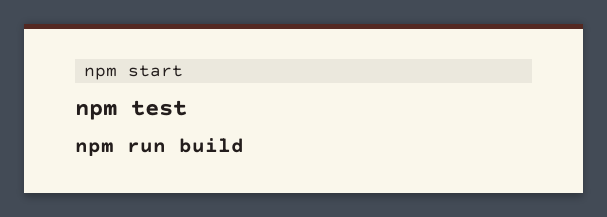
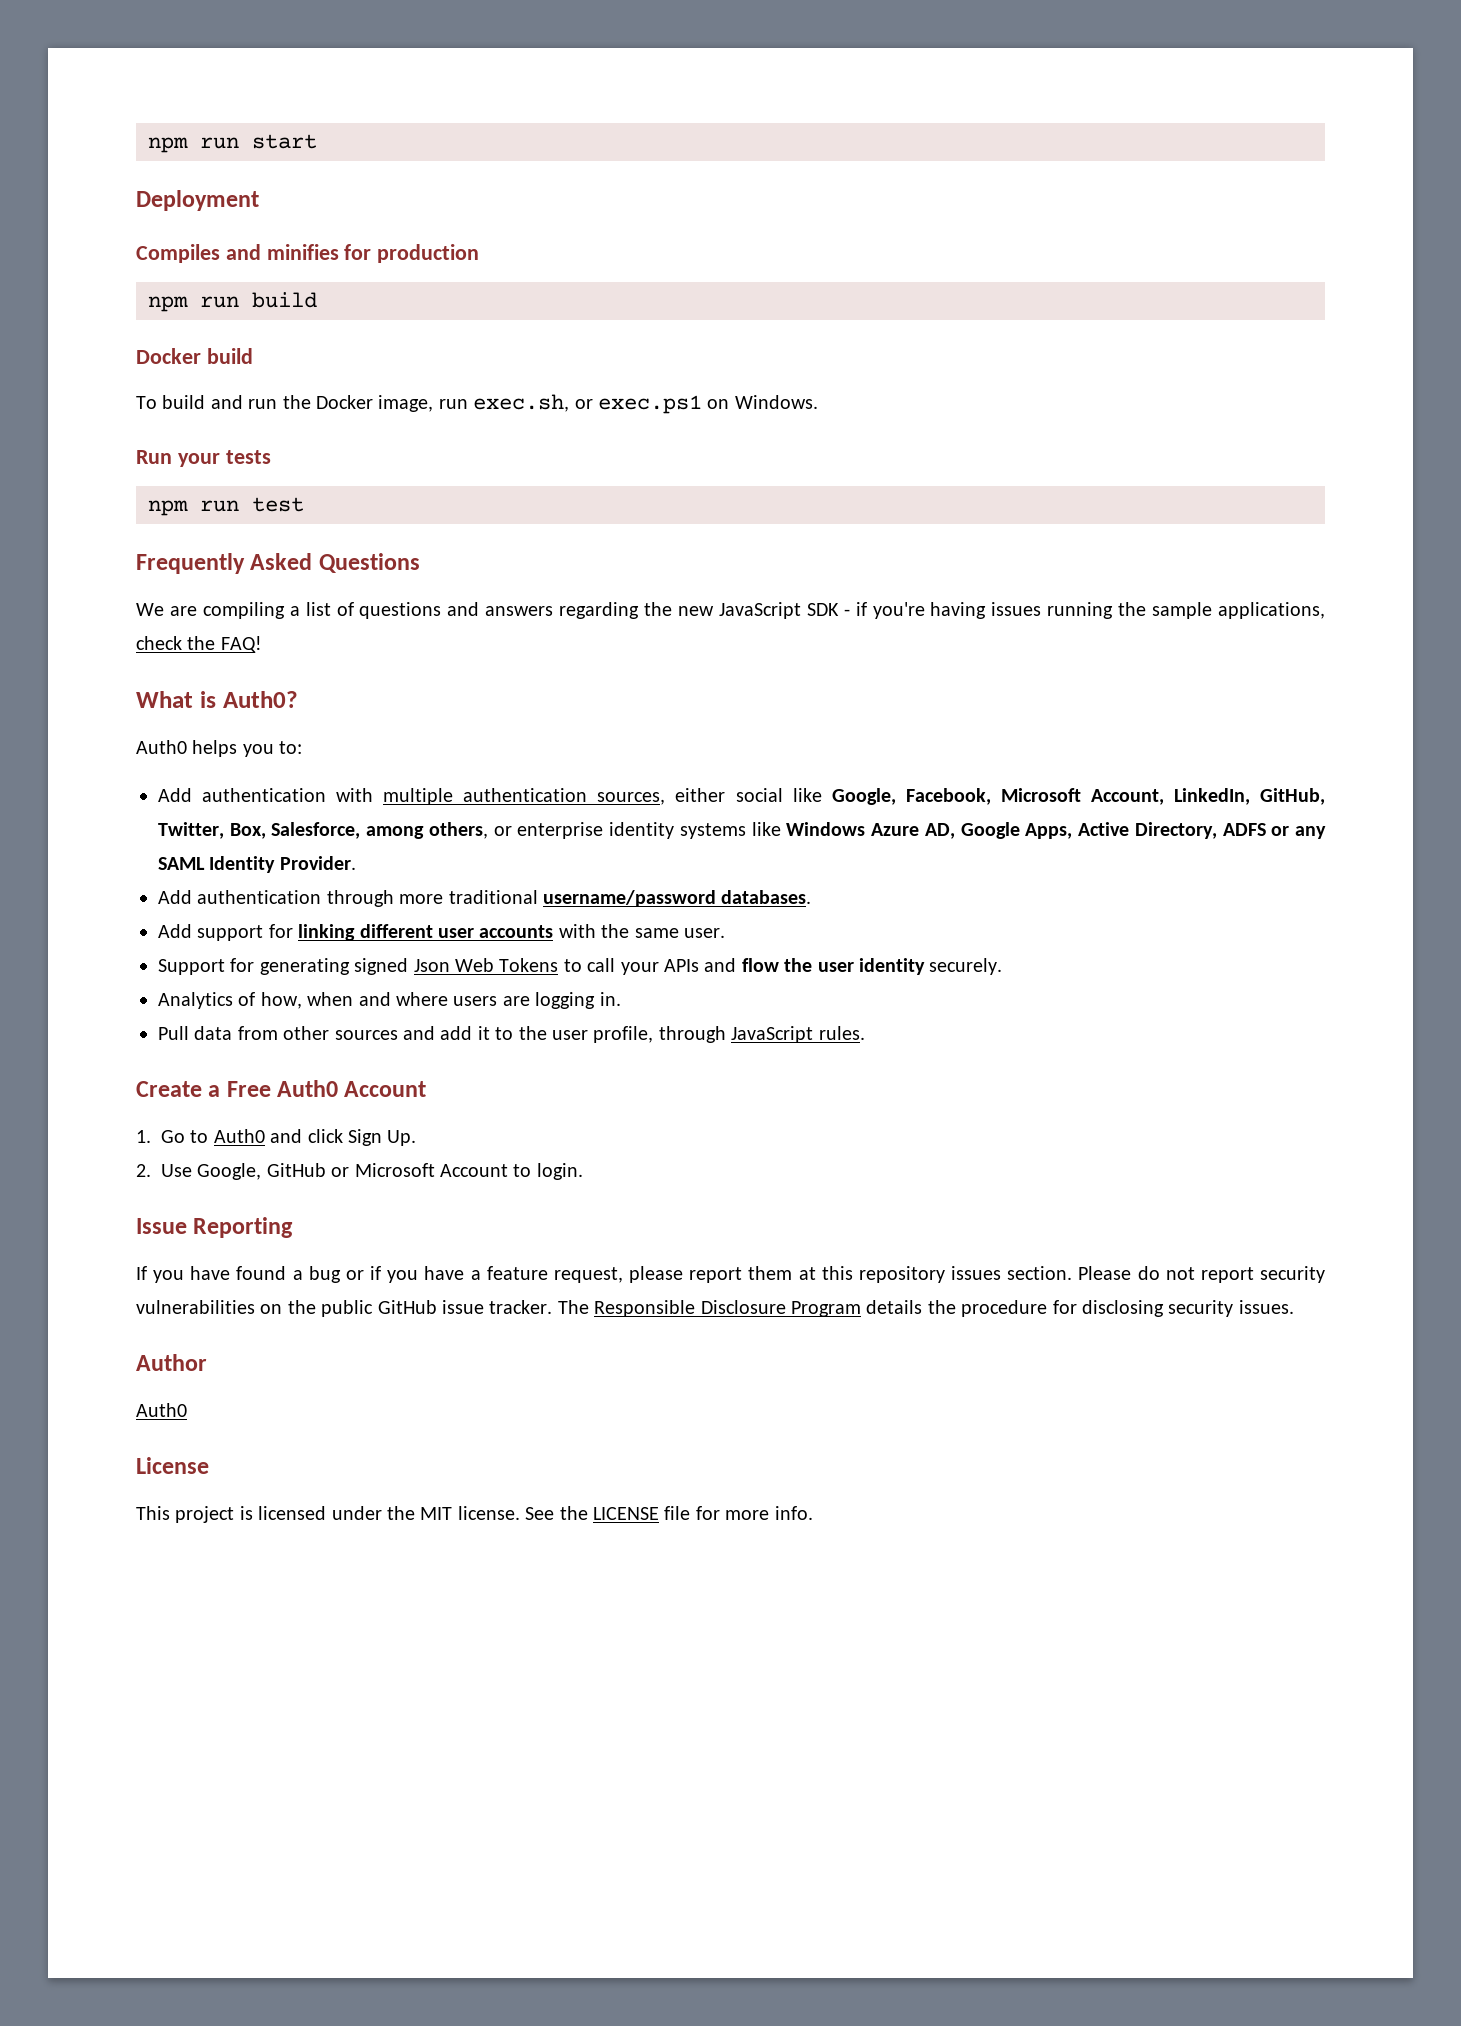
- npm start
+ npm run start
- npm test
+ Deployment
+ Compiles and minifies for production
  npm run build
+ Docker build
+ To build and run the Docker image, run exec.sh, or exec.ps1 on Windows.
+ Run your tests
+ npm run test
+ Frequently Asked Questions
+ We are compiling a list of questions and answers regarding the new JavaScript SDK - if you're having issues running the sample applications, check the FAQ!
+ What is Auth0?
+ Auth0 helps you to:
+ Add authentication with multiple authentication sources, either social like Google, Facebook, Microsoft Account, LinkedIn, GitHub, Twitter, Box, Salesforce, among others, or enterprise identity systems like Windows Azure AD, Google Apps, Active Directory, ADFS or any SAML Identity Provider.
+ Add authentication through more traditional username/password databases.
+ Add support for linking different user accounts with the same user.
+ Support for generating signed Json Web Tokens to call your APIs and flow the user identity securely.
+ Analytics of how, when and where users are logging in.
+ Pull data from other sources and add it to the user profile, through JavaScript rules.
+ Create a Free Auth0 Account
+ 1. Go to Auth0 and click Sign Up.
+ 2. Use Google, GitHub or Microsoft Account to login.
+ Issue Reporting
+ If you have found a bug or if you have a feature request, please report them at this repository issues section. Please do not report security vulnerabilities on the public GitHub issue tracker. The Responsible Disclosure Program details the procedure for disclosing security issues.
+ Author
+ Auth0
+ License
+ This project is licensed under the MIT license. See the LICENSE file for more info.

